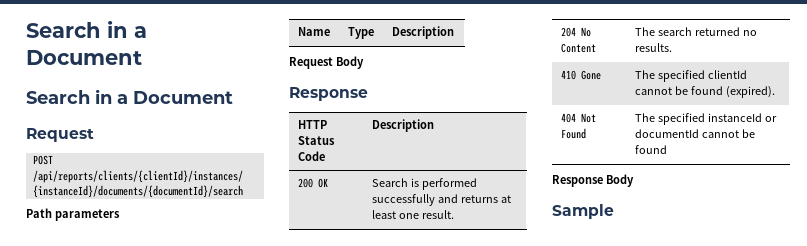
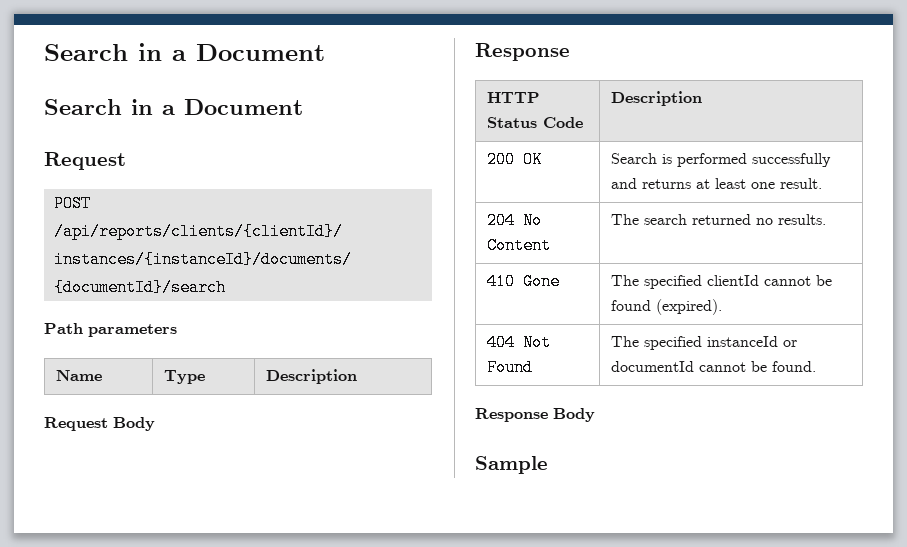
- 404 Not Found | The specified instanceId or documentId cannot be found
+ 404 Not Found | The specified instanceId or documentId cannot be found.

